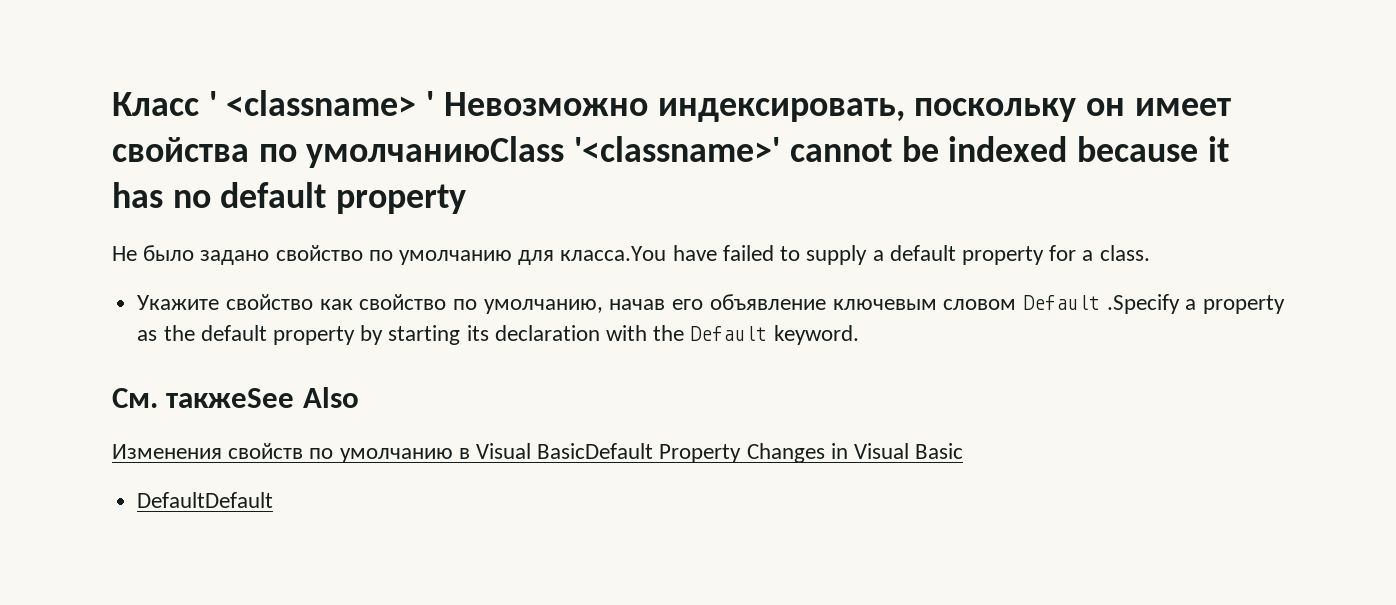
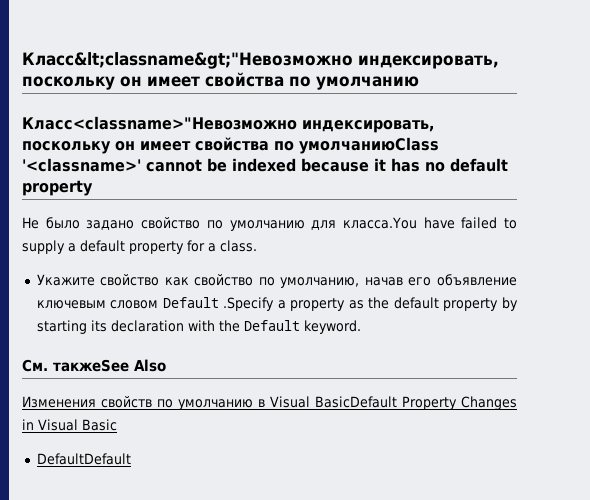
- Класс ' <classname> ' Невозможно индексировать, поскольку он имеет свойства по умолчаниюClass '<classname>' cannot be indexed because it has no default property
+ Класс&lt;classname&gt;"Невозможно индексировать, поскольку он имеет свойства по умолчанию
+ Класс<classname>"Невозможно индексировать, поскольку он имеет свойства по умолчаниюClass '<classname>' cannot be indexed because it has no default property

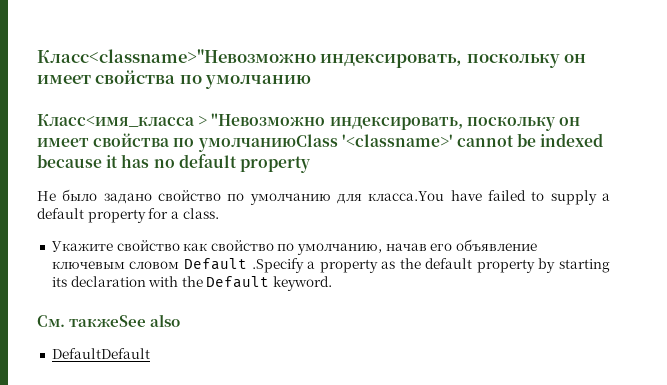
- Класс&lt;classname&gt;"Невозможно индексировать, поскольку он имеет свойства по умолчанию
+ Класс<classname>"Невозможно индексировать, поскольку он имеет свойства по умолчанию
- Класс<classname>"Невозможно индексировать, поскольку он имеет свойства по умолчаниюClass '<classname>' cannot be indexed because it has no default property
+ Класс<имя_класса > "Невозможно индексировать, поскольку он имеет свойства по умолчаниюClass '<classname>' cannot be indexed because it has no default property
- См. такжеSee Also
- Изменения свойств по умолчанию в Visual BasicDefault Property Changes in Visual Basic
+ См. такжеSee also

